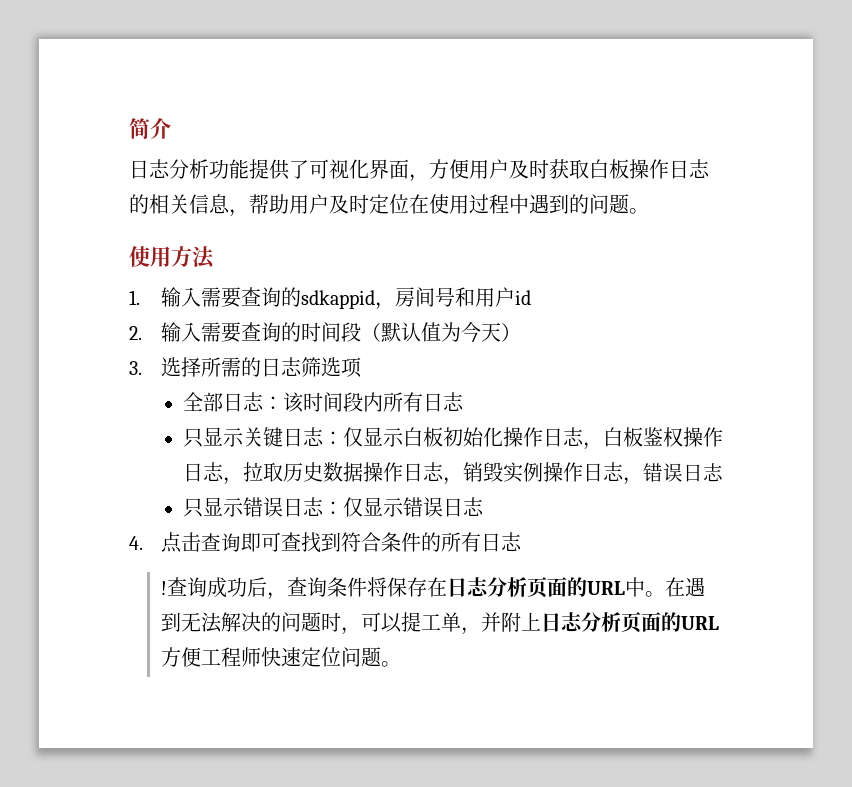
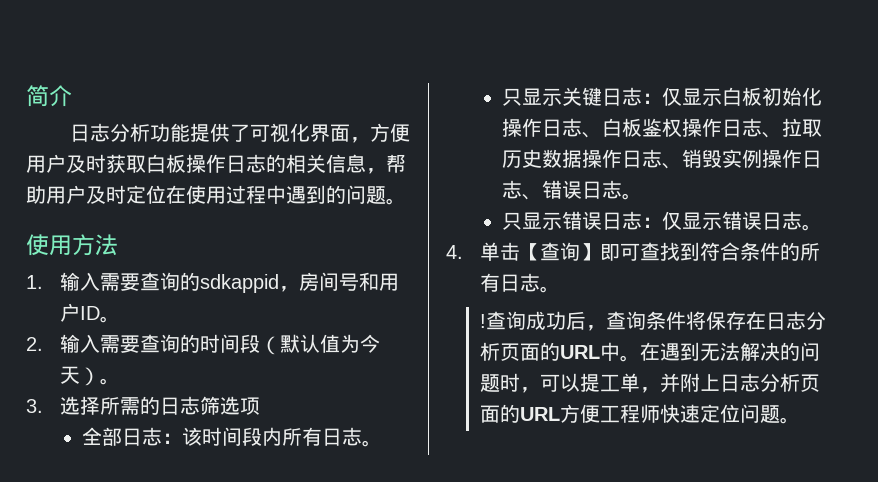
- 1.输入需要查询的sdkappid，房间号和用户id
+ 1.输入需要查询的sdkappid，房间号和用户ID。
- 2.输入需要查询的时间段（默认值为今天）
+ 2.输入需要查询的时间段（默认值为今天）。
- 全部日志：该时间段内所有日志
+ 全部日志：该时间段内所有日志。
- 只显示关键日志：仅显示白板初始化操作日志，白板鉴权操作日志，拉取历史数据操作日志，销毁实例操作日志，错误日志
+ 只显示关键日志：仅显示白板初始化操作日志、白板鉴权操作日志、拉取历史数据操作日志、销毁实例操作日志、错误日志。
- 只显示错误日志：仅显示错误日志
+ 只显示错误日志：仅显示错误日志。
- 4.点击查询即可查找到符合条件的所有日志
+ 4.单击【查询】即可查找到符合条件的所有日志。

